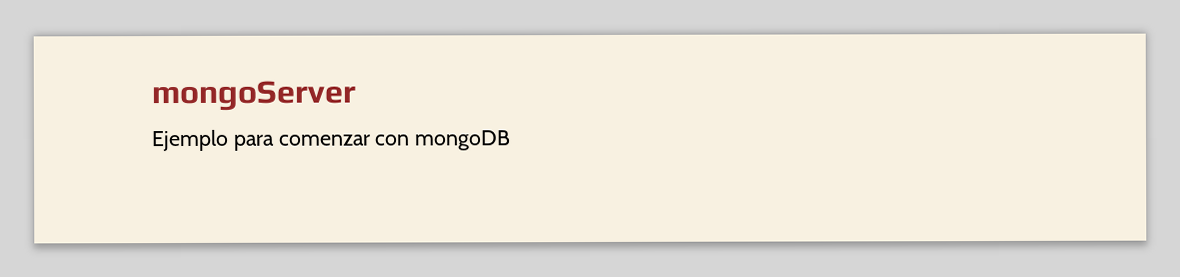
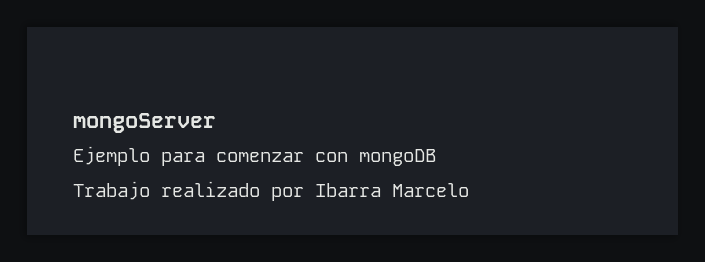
+ Trabajo realizado por Ibarra Marcelo

